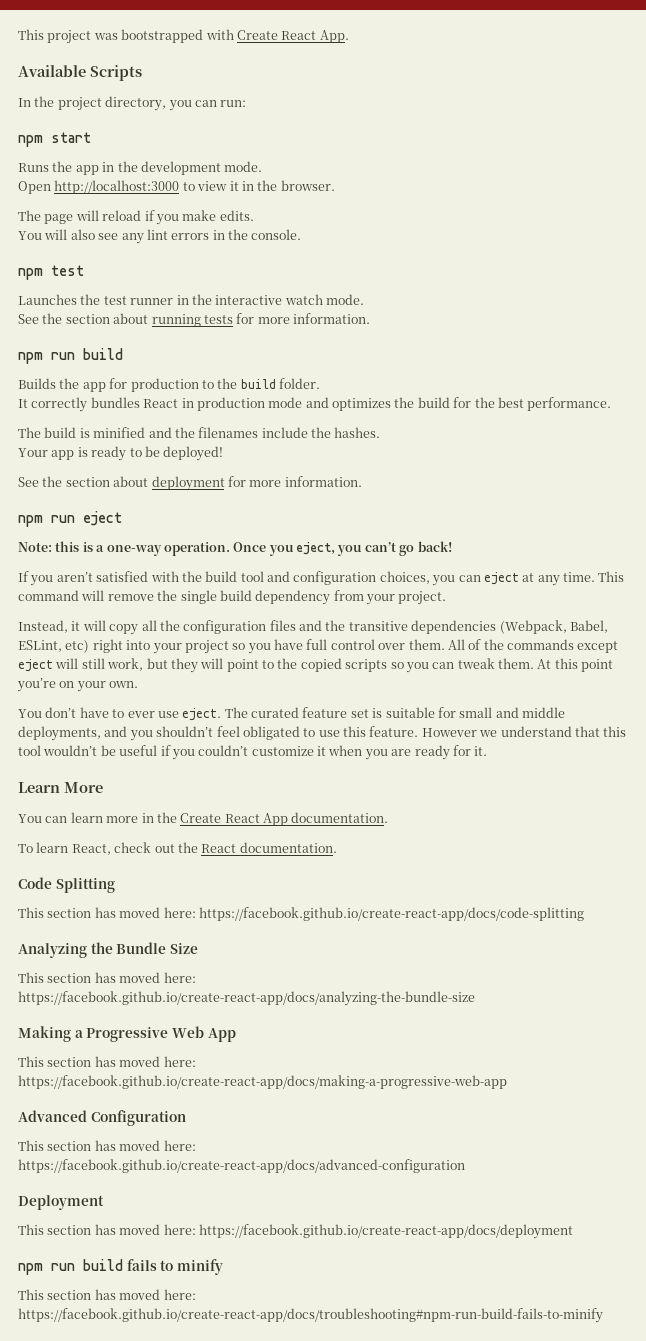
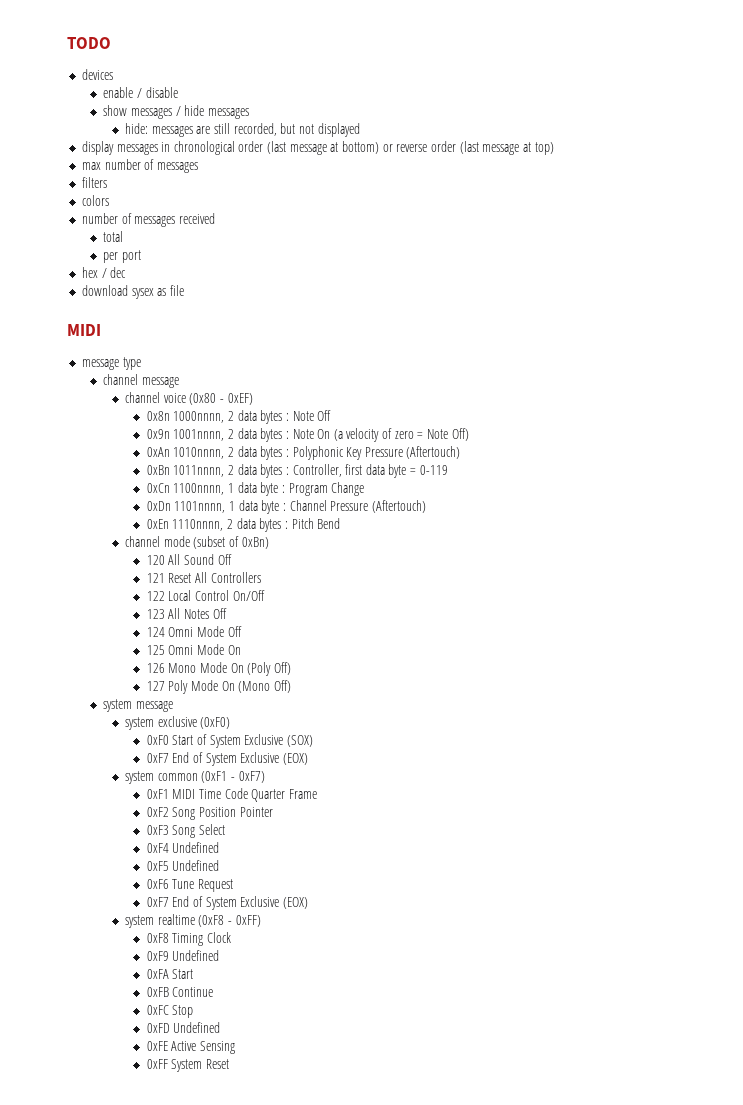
- This project was bootstrapped with Create React App.
- Available Scripts
- In the project directory, you can run:
- npm start
- Runs the app in the development mode.
- Open http://localhost:3000 to view it in the browser.
- The page will reload if you make edits.
- You will also see any lint errors in the console.
- npm test
- Launches the test runner in the interactive watch mode.
- See the section about running tests for more information.
- npm run build
- Builds the app for production to the build folder.
- It correctly bundles React in production mode and optimizes the build for the best performance.
- The build is minified and the filenames include the hashes.
- Your app is ready to be deployed!
- See the section about deployment for more information.
- npm run eject
- Note: this is a one-way operation. Once you eject, you can’t go back!
- If you aren’t satisfied with the build tool and configuration choices, you can eject at any time. This command will remove the single build dependency from your project.
- Instead, it will copy all the configuration files and the transitive dependencies (Webpack, Babel, ESLint, etc) right into your project so you have full control over them. All of the commands except eject will still work, but they will point to the copied scripts so you can tweak them. At this point you’re on your own.
- You don’t have to ever use eject. The curated feature set is suitable for small and middle deployments, and you shouldn’t feel obligated to use this feature. However we understand that this tool wouldn’t be useful if you couldn’t customize it when you are ready for it.
- Learn More
- You can learn more in the Create React App documentation.
- To learn React, check out the React documentation.
- Code Splitting
- This section has moved here: https://facebook.github.io/create-react-app/docs/code-splitting
- Analyzing the Bundle Size
- This section has moved here: https://facebook.github.io/create-react-app/docs/analyzing-the-bundle-size
- Making a Progressive Web App
- This section has moved here: https://facebook.github.io/create-react-app/docs/making-a-progressive-web-app
- Advanced Configuration
- This section has moved here: https://facebook.github.io/create-react-app/docs/advanced-configuration
- Deployment
- This section has moved here: https://facebook.github.io/create-react-app/docs/deployment
- npm run build fails to minify
- This section has moved here: https://facebook.github.io/create-react-app/docs/troubleshooting#npm-run-build-fails-to-minify
+ TODO
+ devices
+ enable / disable
+ show messages / hide messages
+ hide: messages are still recorded, but not displayed
+ display messages in chronological order (last message at bottom) or reverse order (last message at top)
+ max number of messages
+ filters
+ colors
+ number of messages received
+ total
+ per port
+ hex / dec
+ download sysex as file
+ MIDI
+ message type
+ channel message
+ channel voice (0x80 - 0xEF)
+ 0x8n 1000nnnn, 2 data bytes : Note Off
+ 0x9n 1001nnnn, 2 data bytes : Note On (a velocity of zero = Note Off)
+ 0xAn 1010nnnn, 2 data bytes : Polyphonic Key Pressure (Aftertouch)
+ 0xBn 1011nnnn, 2 data bytes : Controller, first data byte = 0-119
+ 0xCn 1100nnnn, 1 data byte : Program Change
+ 0xDn 1101nnnn, 1 data byte : Channel Pressure (Aftertouch)
+ 0xEn 1110nnnn, 2 data bytes : Pitch Bend
+ channel mode (subset of 0xBn)
+ 120 All Sound Off
+ 121 Reset All Controllers
+ 122 Local Control On/Off
+ 123 All Notes Off
+ 124 Omni Mode Off
+ 125 Omni Mode On
+ 126 Mono Mode On (Poly Off)
+ 127 Poly Mode On (Mono Off)
+ system message
+ system exclusive (0xF0)
+ 0xF0 Start of System Exclusive (SOX)
+ 0xF7 End of System Exclusive (EOX)
+ system common (0xF1 - 0xF7)
+ 0xF1 MIDI Time Code Quarter Frame
+ 0xF2 Song Position Pointer
+ 0xF3 Song Select
+ 0xF4 Undefined
+ 0xF5 Undefined
+ 0xF6 Tune Request
+ 0xF7 End of System Exclusive (EOX)
+ system realtime (0xF8 - 0xFF)
+ 0xF8 Timing Clock
+ 0xF9 Undefined
+ 0xFA Start
+ 0xFB Continue
+ 0xFC Stop
+ 0xFD Undefined
+ 0xFE Active Sensing
+ 0xFF System Reset

